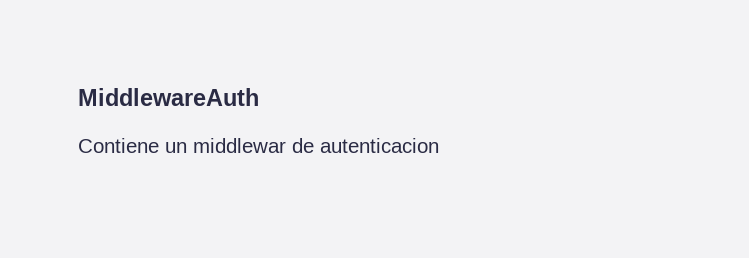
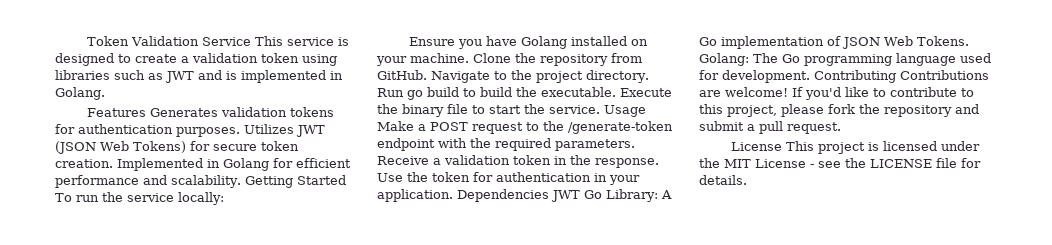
- MiddlewareAuth
- Contiene un middlewar de autenticacion
+ Token Validation Service This service is designed to create a validation token using libraries such as JWT and is implemented in Golang.
+ Features Generates validation tokens for authentication purposes. Utilizes JWT (JSON Web Tokens) for secure token creation. Implemented in Golang for efficient performance and scalability. Getting Started To run the service locally:
+ Ensure you have Golang installed on your machine. Clone the repository from GitHub. Navigate to the project directory. Run go build to build the executable. Execute the binary file to start the service. Usage Make a POST request to the /generate-token endpoint with the required parameters. Receive a validation token in the response. Use the token for authentication in your application. Dependencies JWT Go Library: A Go implementation of JSON Web Tokens. Golang: The Go programming language used for development. Contributing Contributions are welcome! If you'd like to contribute to this project, please fork the repository and submit a pull request.
+ License This project is licensed under the MIT License - see the LICENSE file for details.

